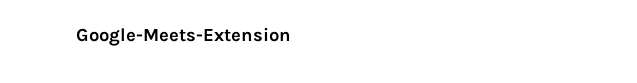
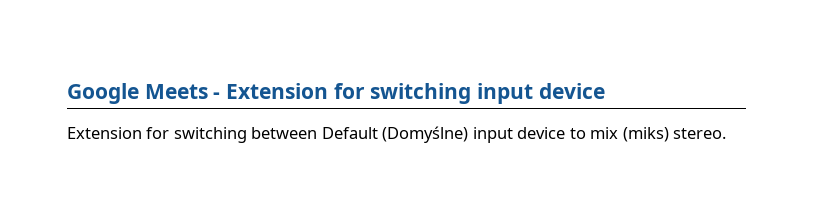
- Google-Meets-Extension
+ Google Meets - Extension for switching input device
+ Extension for switching between Default (Domyślne) input device to mix (miks) stereo.

